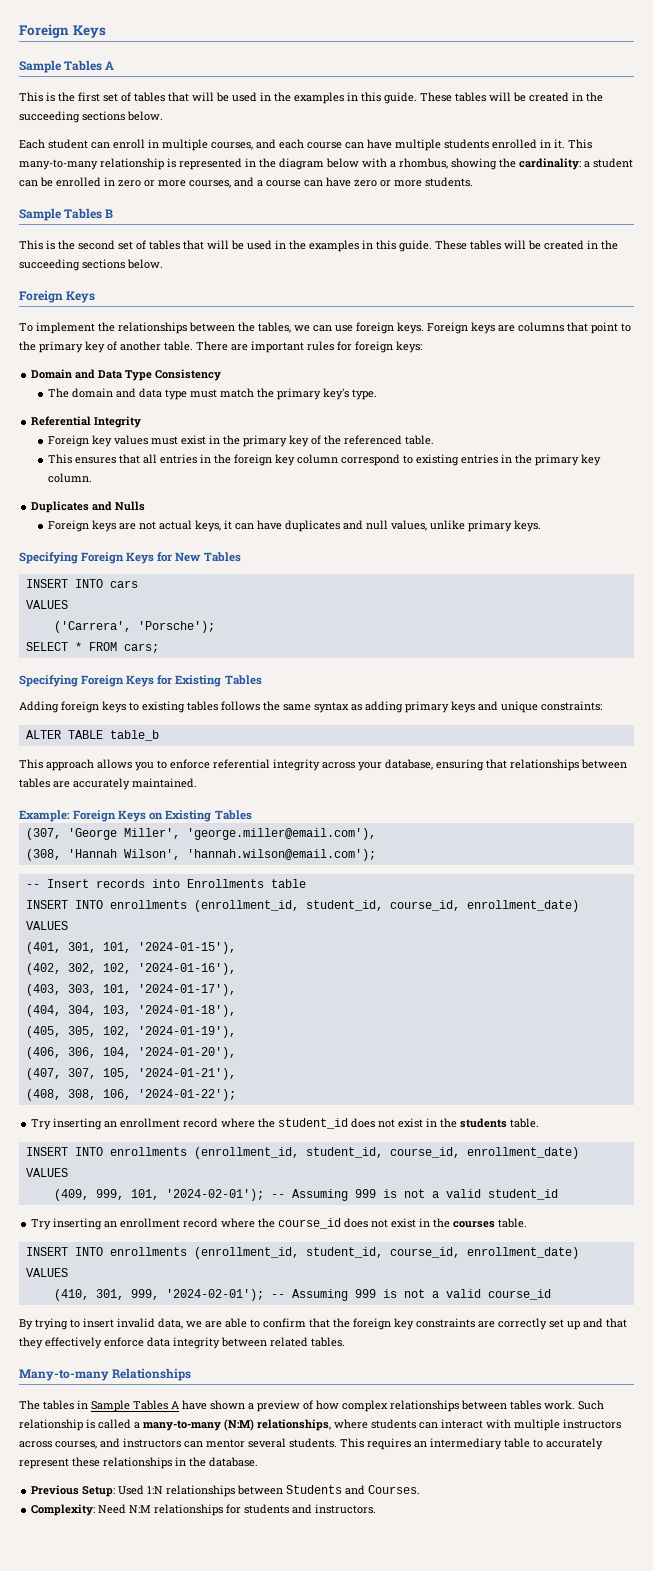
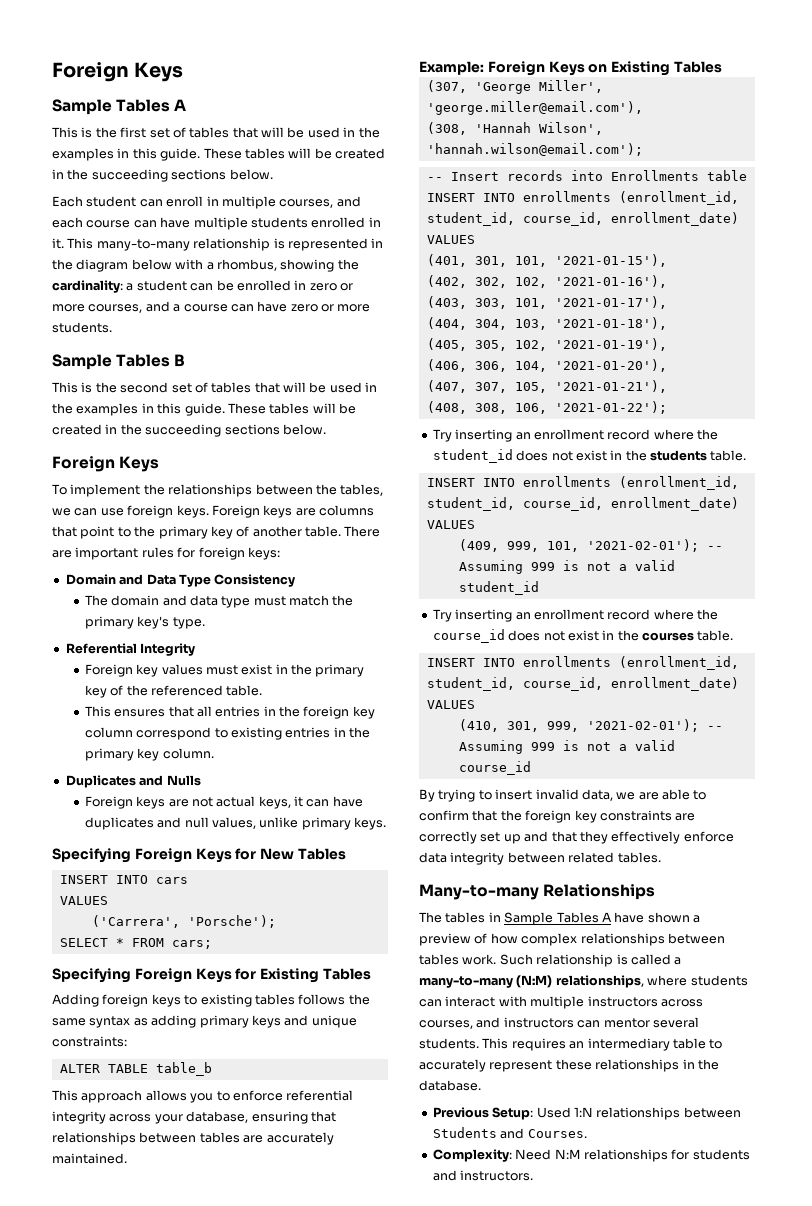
- (401, 301, 101, '2024-01-15'),
+ (401, 301, 101, '2021-01-15'),
- (402, 302, 102, '2024-01-16'),
+ (402, 302, 102, '2021-01-16'),
- (403, 303, 101, '2024-01-17'),
+ (403, 303, 101, '2021-01-17'),
- (404, 304, 103, '2024-01-18'),
+ (404, 304, 103, '2021-01-18'),
- (405, 305, 102, '2024-01-19'),
+ (405, 305, 102, '2021-01-19'),
- (406, 306, 104, '2024-01-20'),
+ (406, 306, 104, '2021-01-20'),
- (407, 307, 105, '2024-01-21'),
+ (407, 307, 105, '2021-01-21'),
- (408, 308, 106, '2024-01-22');
+ (408, 308, 106, '2021-01-22');
- (409, 999, 101, '2024-02-01'); -- Assuming 999 is not a valid student_id
+ (409, 999, 101, '2021-02-01'); -- Assuming 999 is not a valid student_id
- (410, 301, 999, '2024-02-01'); -- Assuming 999 is not a valid course_id
+ (410, 301, 999, '2021-02-01'); -- Assuming 999 is not a valid course_id

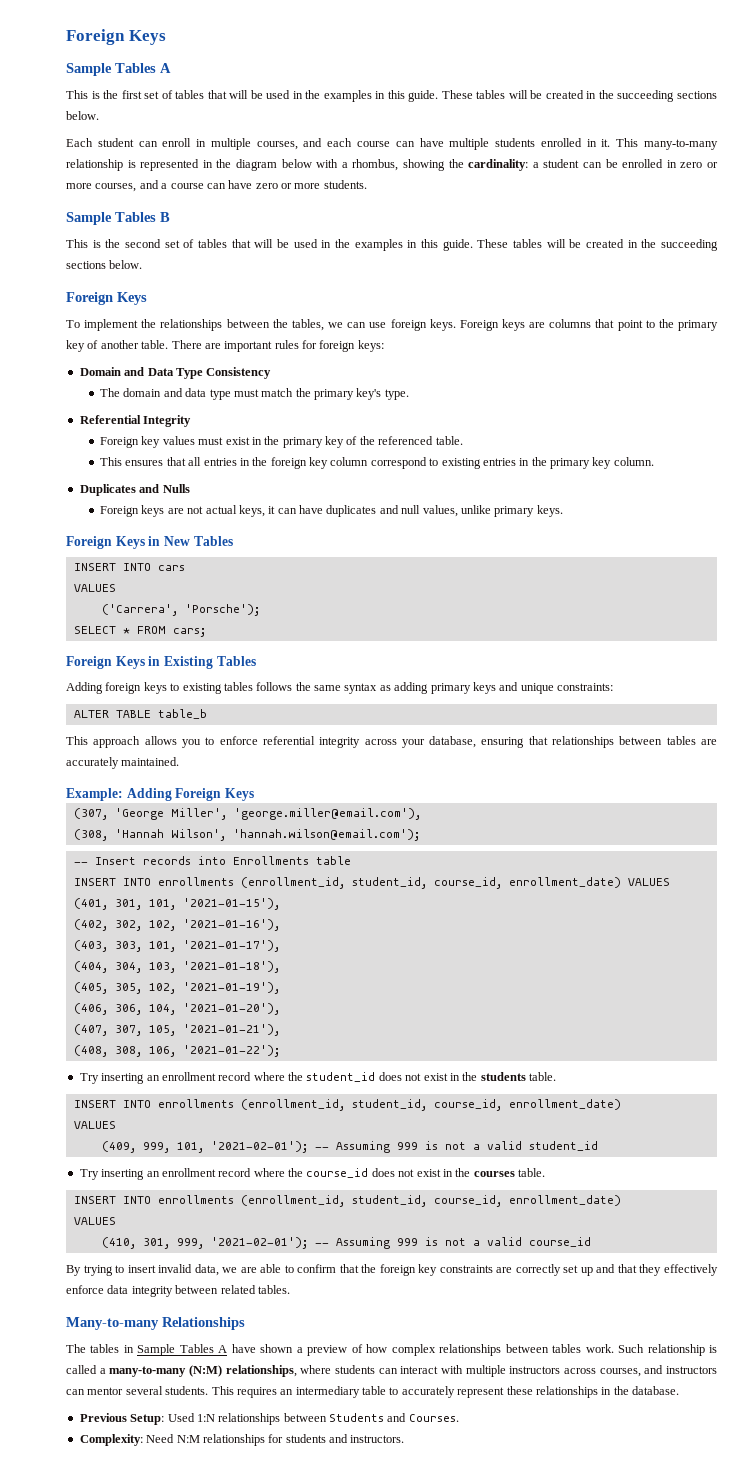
- Specifying Foreign Keys for New Tables
+ Foreign Keys in New Tables
- Specifying Foreign Keys for Existing Tables
+ Foreign Keys in Existing Tables
- Example: Foreign Keys on Existing Tables
+ Example: Adding Foreign Keys

